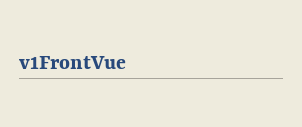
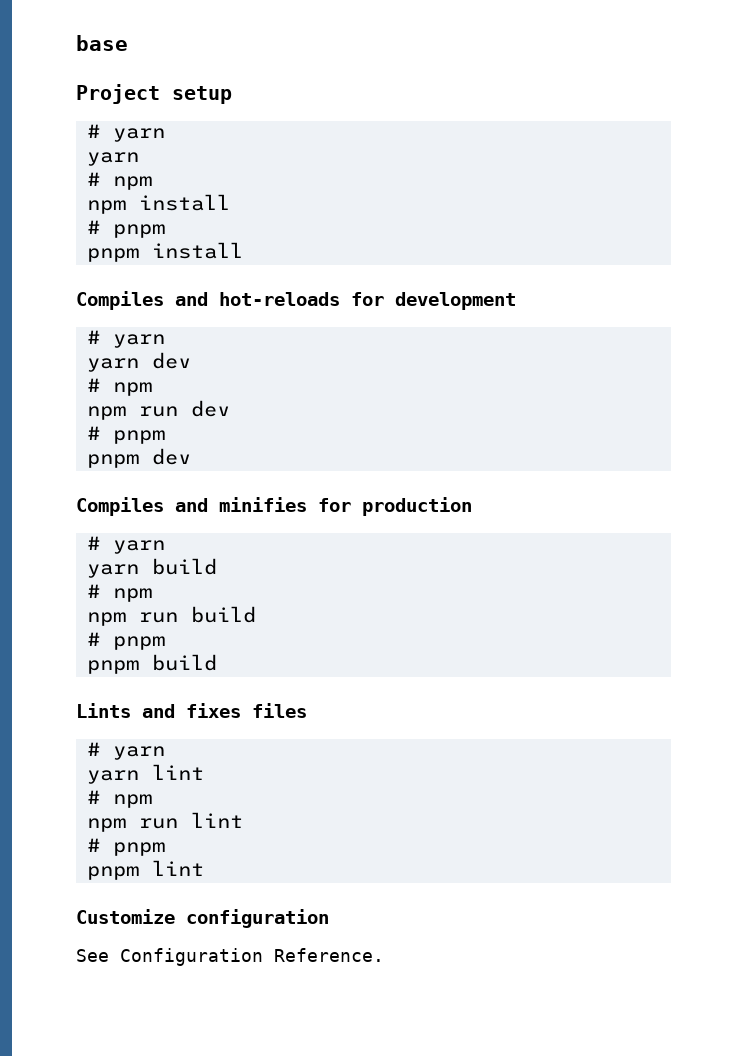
- v1FrontVue
+ base
+ Project setup
+ # yarn
+ yarn
+ # npm
+ npm install
+ # pnpm
+ pnpm install
+ Compiles and hot-reloads for development
+ # yarn
+ yarn dev
+ # npm
+ npm run dev
+ # pnpm
+ pnpm dev
+ Compiles and minifies for production
+ # yarn
+ yarn build
+ # npm
+ npm run build
+ # pnpm
+ pnpm build
+ Lints and fixes files
+ # yarn
+ yarn lint
+ # npm
+ npm run lint
+ # pnpm
+ pnpm lint
+ Customize configuration
+ See Configuration Reference.

